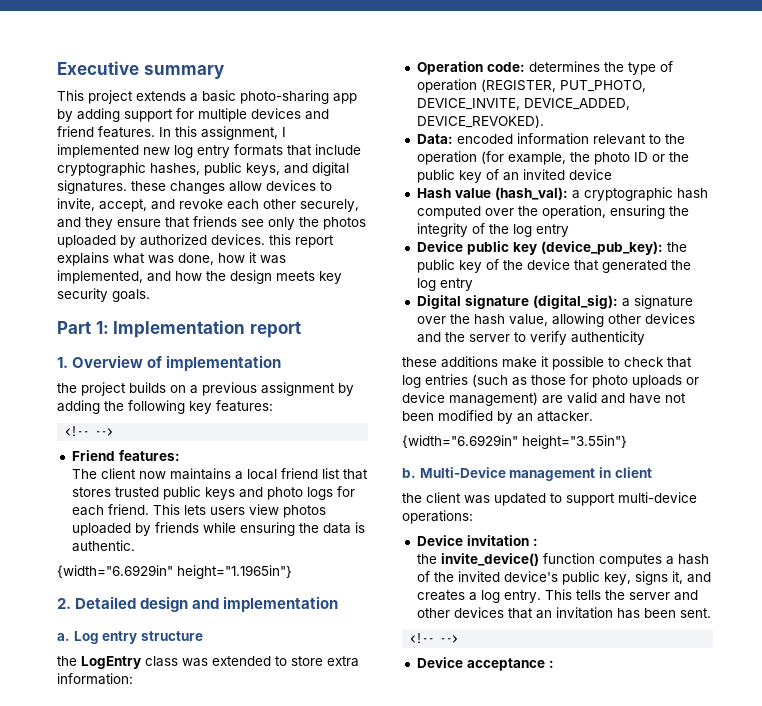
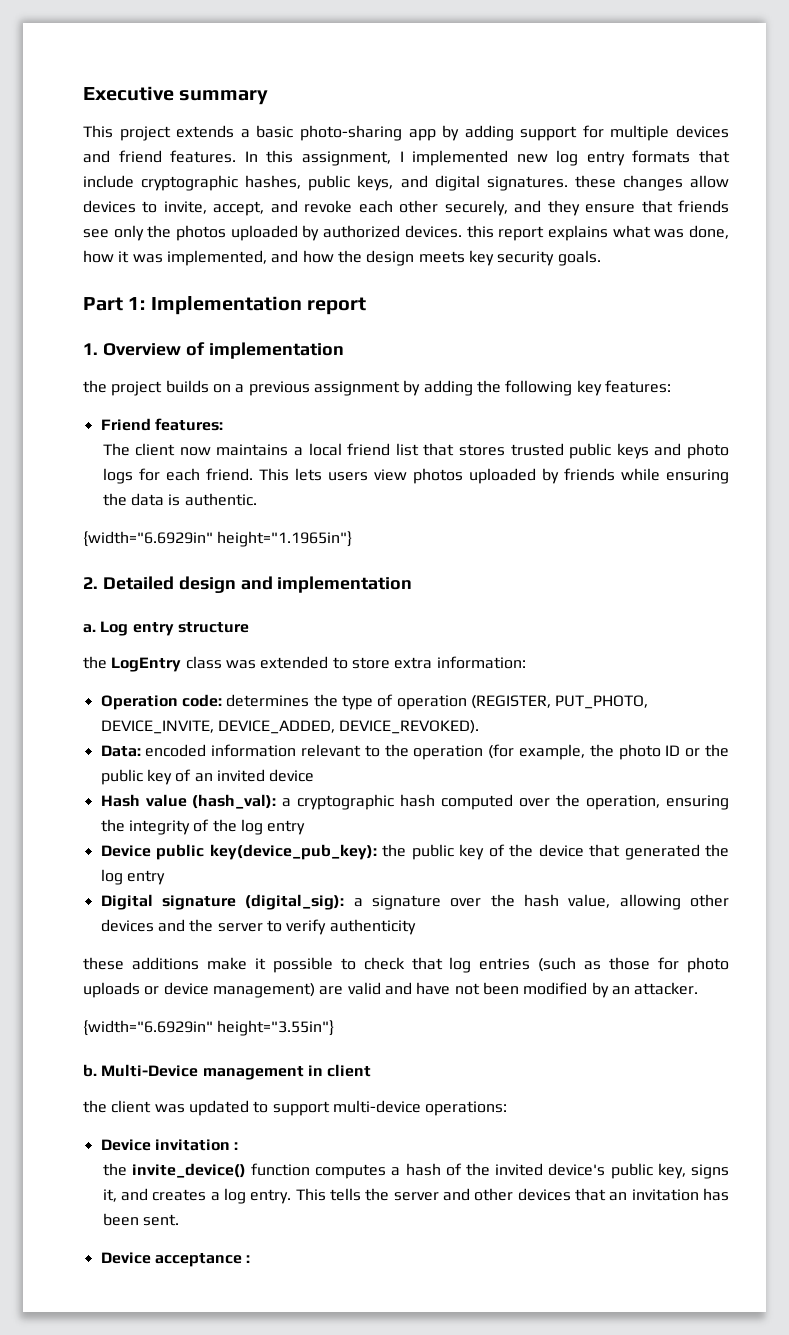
  the project builds on a previous assignment by adding the following key features:
- <!-- -->
- Device public key (device_pub_key): the public key of the device that generated the log entry
+ Device public key(device_pub_key): the public key of the device that generated the log entry
  This tells the server and other devices that an invitation has been sent.
- <!-- -->

